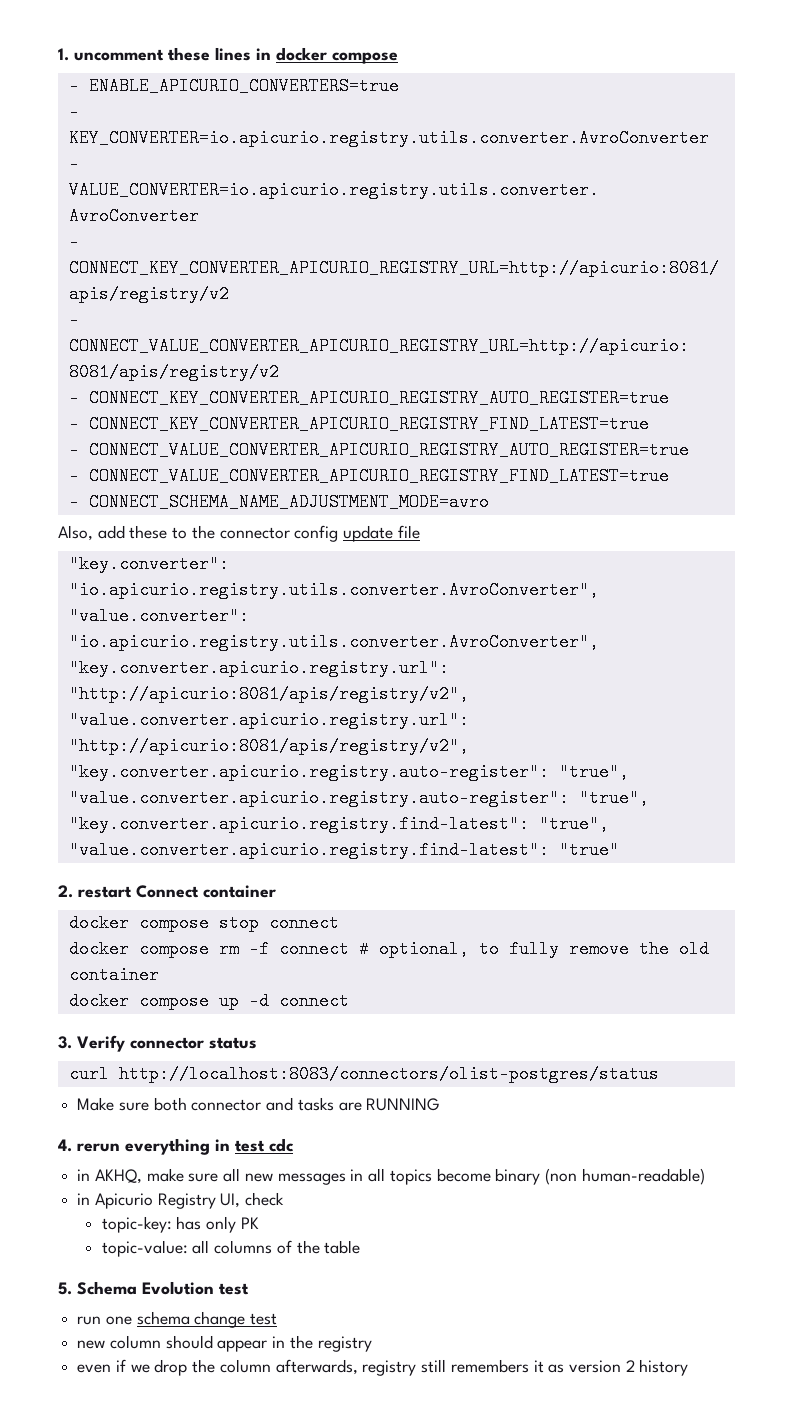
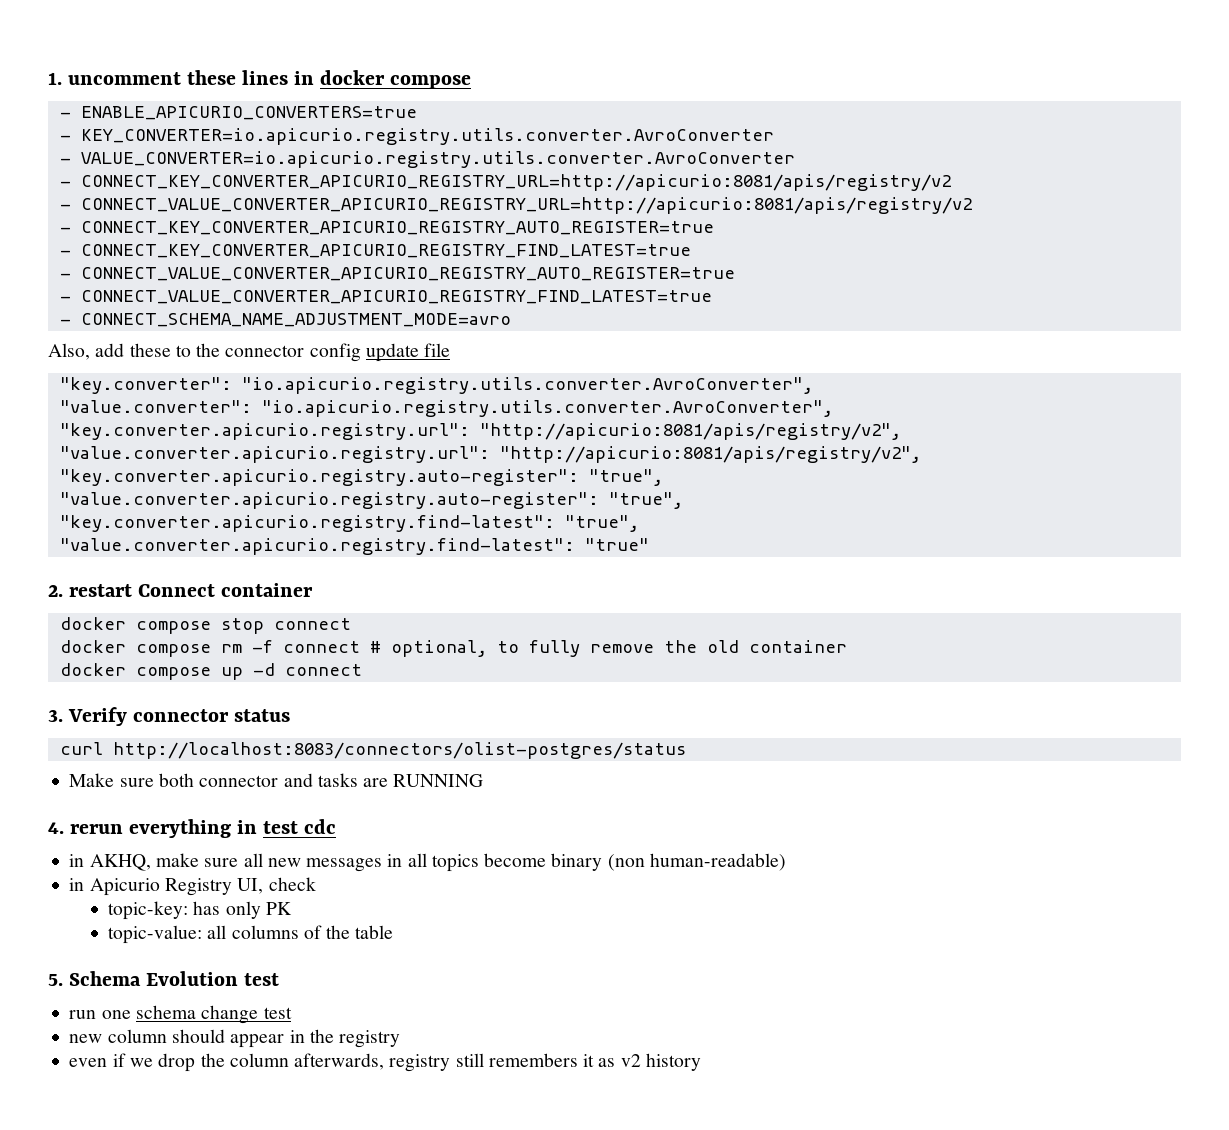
- even if we drop the column afterwards, registry still remembers it as version 2 history
+ even if we drop the column afterwards, registry still remembers it as v2 history

